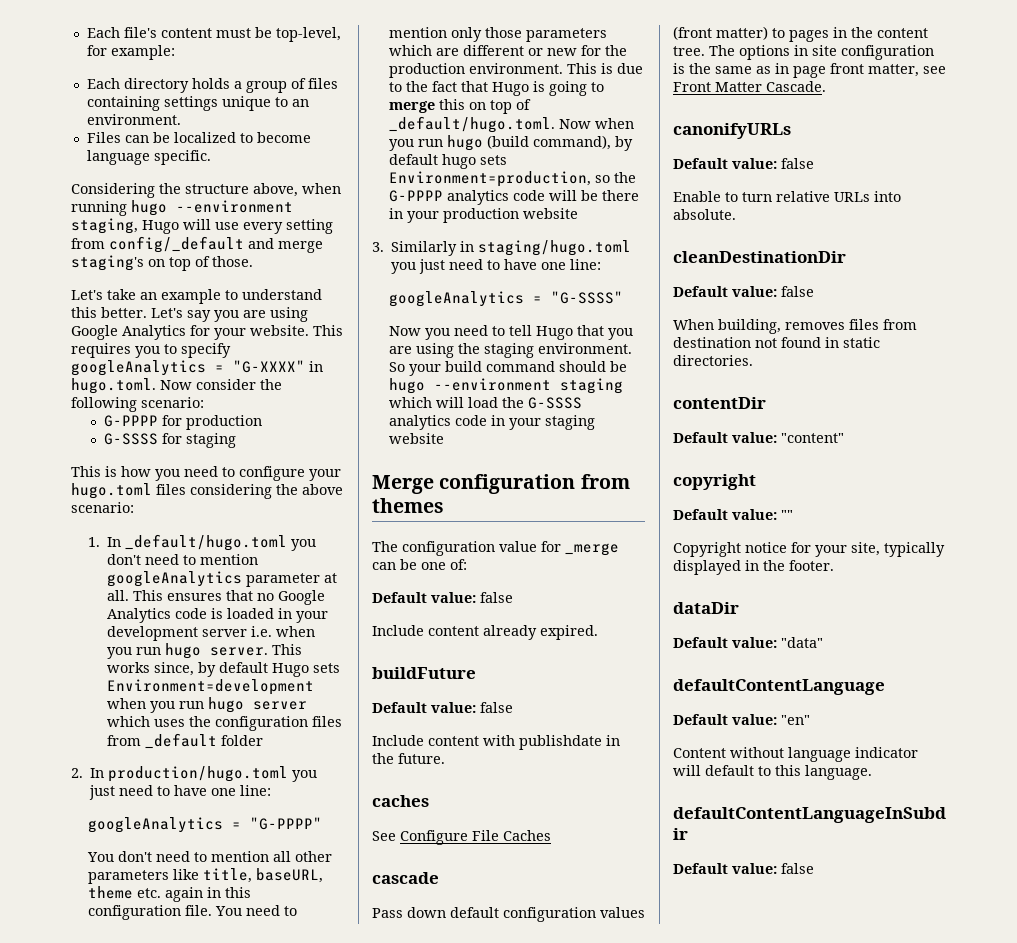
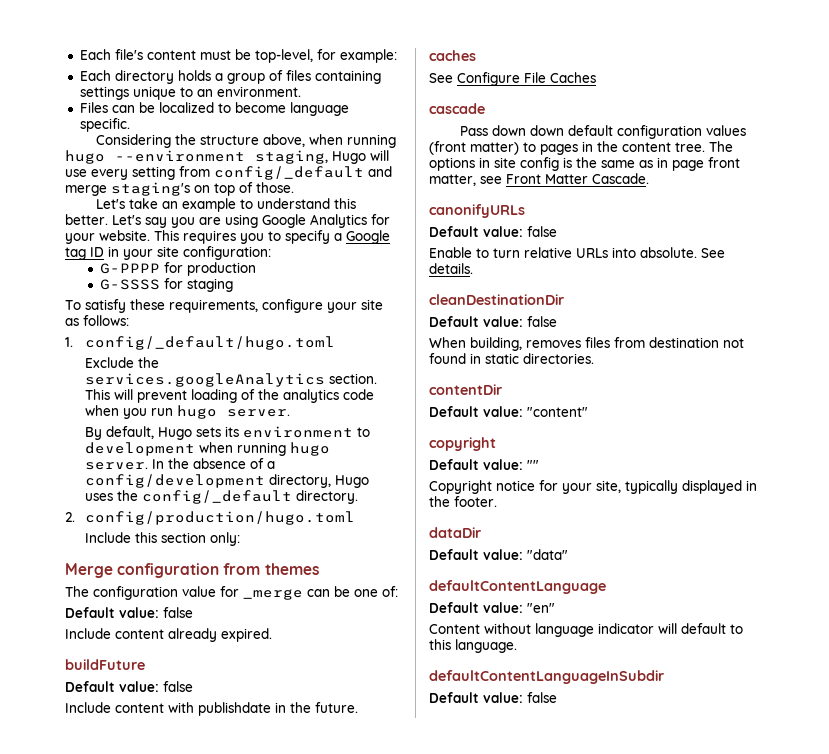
- This requires you to specify googleAnalytics = "G-XXXX" in hugo.toml. Now consider the following scenario:
+ This requires you to specify a Google tag ID in your site configuration:
- This is how you need to configure your hugo.toml files considering the above scenario:
- 1. In _default/hugo.toml you don't need to mention googleAnalytics parameter at all. This ensures that no Google Analytics code is loaded in your development server i.e. when you run hugo server. This works since, by default Hugo sets Environment=development when you run hugo server which uses the configuration files from _default folder
- 2. In production/hugo.toml you just need to have one line:
- googleAnalytics = "G-PPPP"
- You don't need to mention all other parameters like title, baseURL, theme etc. again in this configuration file. You need to mention only those parameters which are different or new for the production environment. This is due to the fact that Hugo is going to merge this on top of _default/hugo.toml. Now when you run hugo (build command), by default hugo sets Environment=production, so the G-PPPP analytics code will be there in your production website
- 3. Similarly in staging/hugo.toml you just need to have one line:
- googleAnalytics = "G-SSSS"
- Now you need to tell Hugo that you are using the staging environment. So your build command should be hugo --environment staging which will load the G-SSSS analytics code in your staging website
+ To satisfy these requirements, configure your site as follows:
+ 1. config/_default/hugo.toml
+ Exclude the services.googleAnalytics section. This will prevent loading of the analytics code when you run hugo server.
+ By default, Hugo sets its environment to development when running hugo server. In the absence of a config/development directory, Hugo uses the config/_default directory.
+ 2. config/production/hugo.toml
+ Include this section only:
- Pass down default configuration values (front matter) to pages in the content tree.
+ Pass down down default configuration values (front matter) to pages in the content tree.
- The options in site configuration is the same as in page front matter, see Front Matter Cascade.
+ The options in site config is the same as in page front matter, see Front Matter Cascade.
+ See details.

